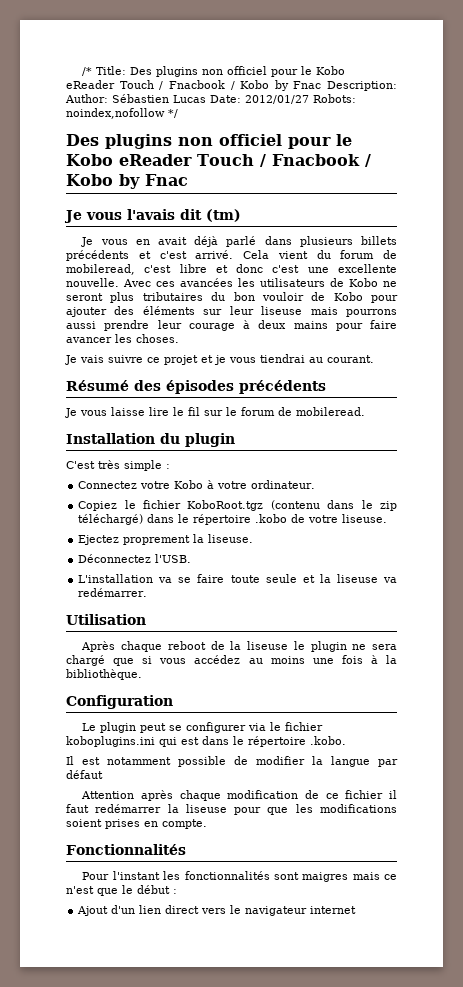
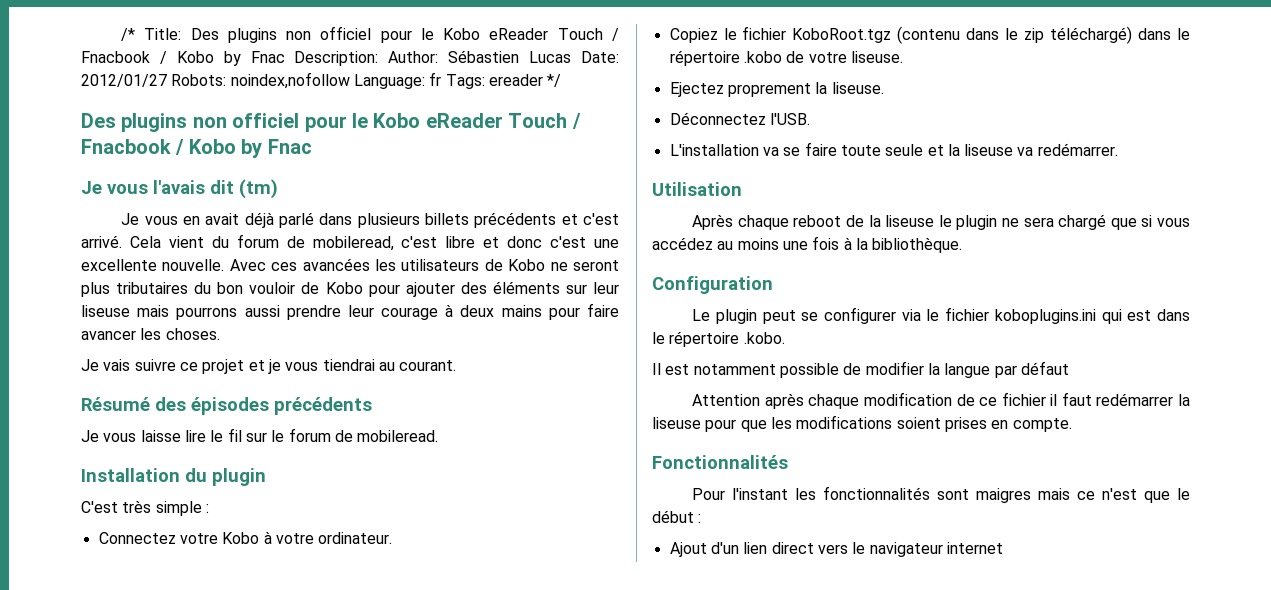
- /* Title: Des plugins non officiel pour le Kobo eReader Touch / Fnacbook / Kobo by Fnac Description: Author: Sébastien Lucas Date: 2012/01/27 Robots: noindex,nofollow */
+ /* Title: Des plugins non officiel pour le Kobo eReader Touch / Fnacbook / Kobo by Fnac Description: Author: Sébastien Lucas Date: 2012/01/27 Robots: noindex,nofollow Language: fr Tags: ereader */

